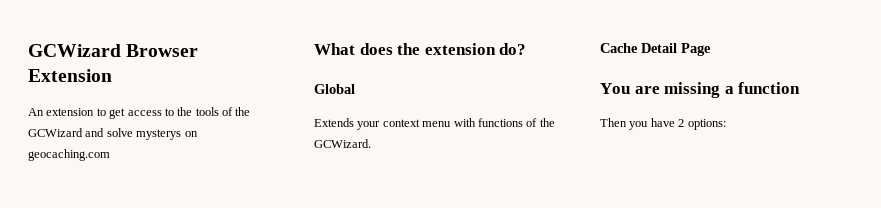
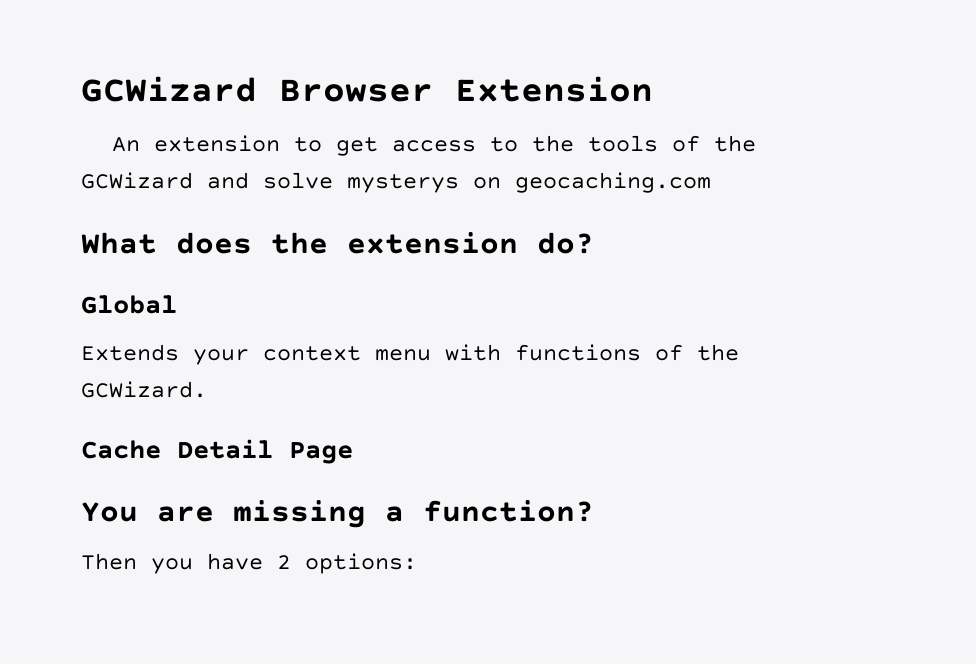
- You are missing a function
+ You are missing a function?

